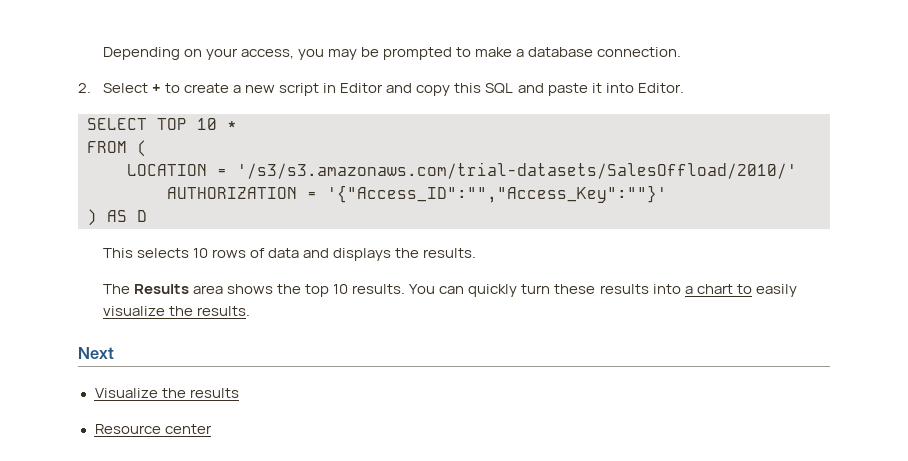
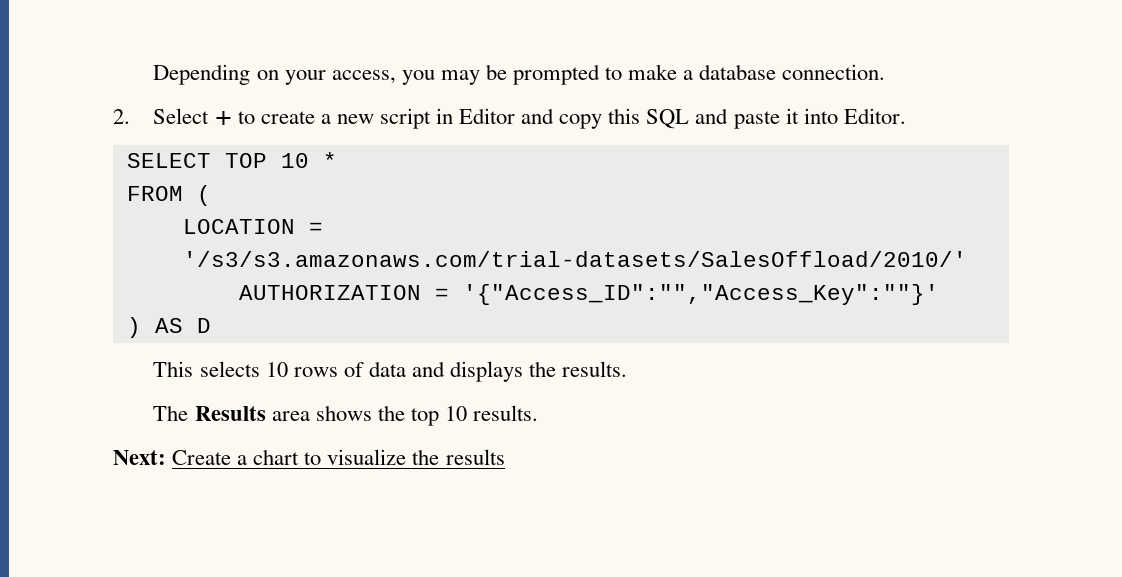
- The Results area shows the top 10 results. You can quickly turn these results into a chart to easily visualize the results.
- Next
- Visualize the results
- Resource center
+ The Results area shows the top 10 results.
+ Next: Create a chart to visualize the results

